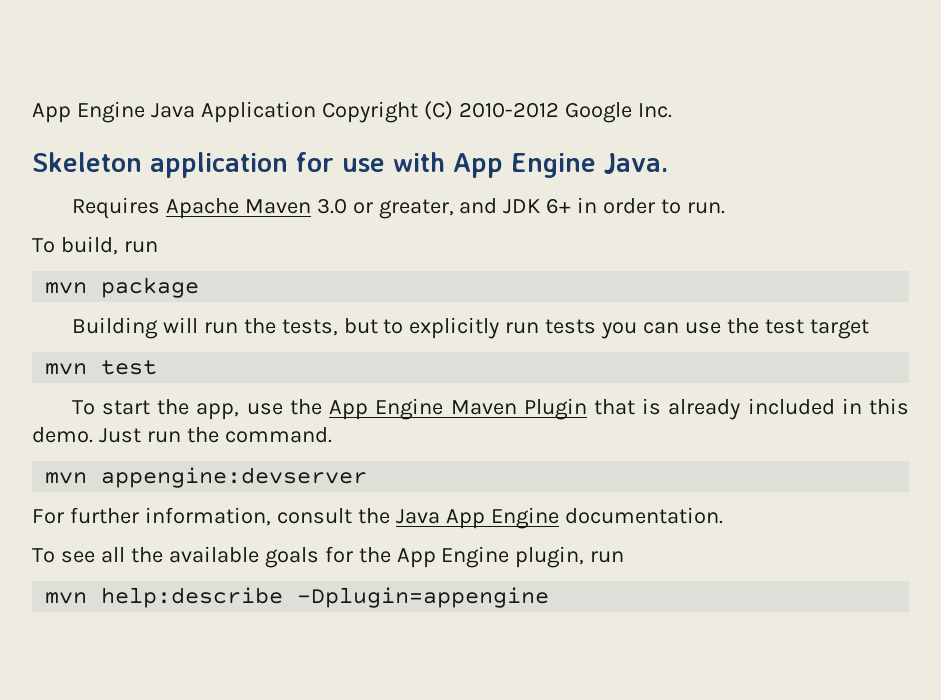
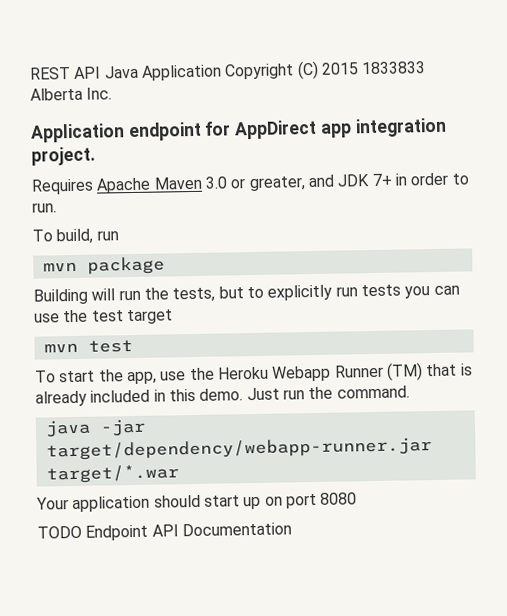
- App Engine Java Application Copyright (C) 2010-2012 Google Inc.
- Skeleton application for use with App Engine Java.
+ REST API Java Application Copyright (C) 2015 1833833 Alberta Inc.
+ Application endpoint for AppDirect app integration project.
- Requires Apache Maven 3.0 or greater, and JDK 6+ in order to run.
+ Requires Apache Maven 3.0 or greater, and JDK 7+ in order to run.
- To start the app, use the App Engine Maven Plugin that is already included in this demo.
+ To start the app, use the Heroku Webapp Runner (TM) that is already included in this demo.
- mvn appengine:devserver
- For further information, consult the Java App Engine documentation.
- To see all the available goals for the App Engine plugin, run
- mvn help:describe -Dplugin=appengine
+ java -jar target/dependency/webapp-runner.jar target/*.war
+ Your application should start up on port 8080
+ TODO Endpoint API Documentation

